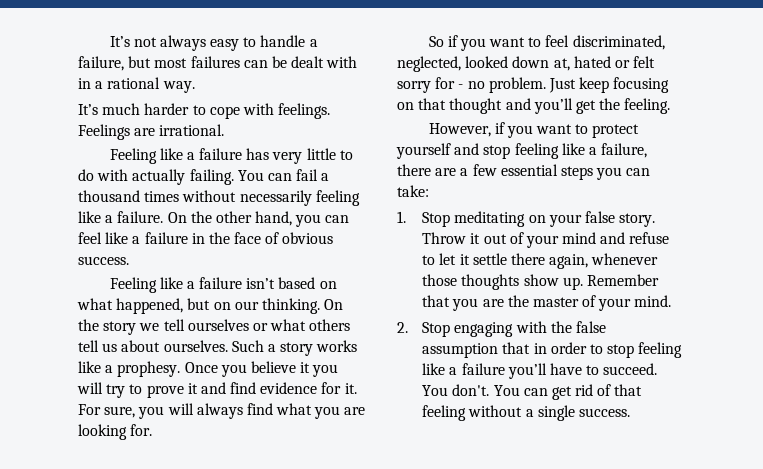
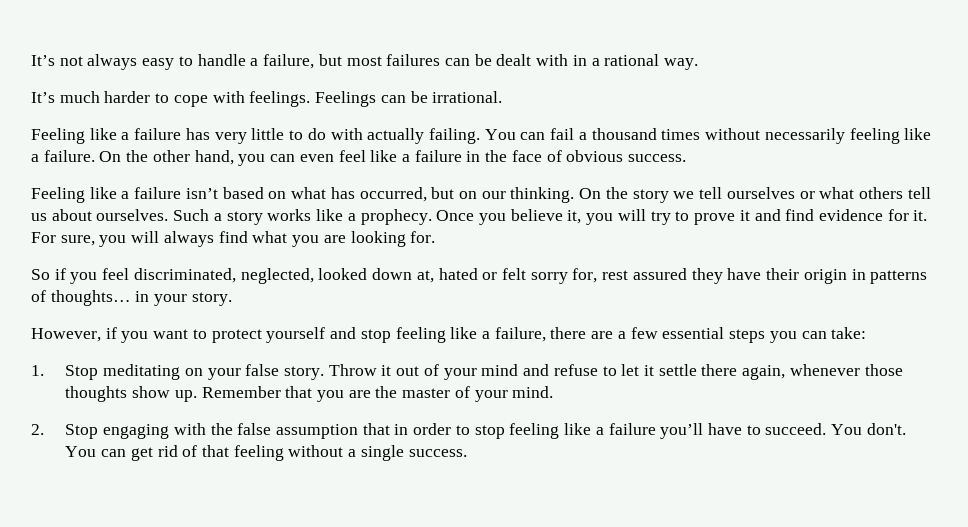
- Feelings are irrational.
+ Feelings can be irrational.
- On the other hand, you can feel like a failure in the face of obvious success.
+ On the other hand, you can even feel like a failure in the face of obvious success.
- Feeling like a failure isn’t based on what happened, but on our thinking.
+ Feeling like a failure isn’t based on what has occurred, but on our thinking.
- Such a story works like a prophesy.
+ Such a story works like a prophecy.
- Once you believe it you will try to prove it and find evidence for it.
+ Once you believe it, you will try to prove it and find evidence for it.
- So if you want to feel discriminated, neglected, looked down at, hated or felt sorry for - no problem. Just keep focusing on that thought and you’ll get the feeling.
+ So if you feel discriminated, neglected, looked down at, hated or felt sorry for, rest assured they have their origin in patterns of thoughts… in your story.

